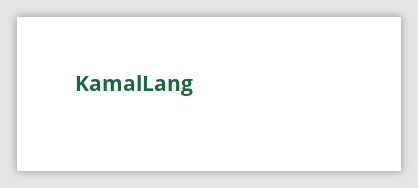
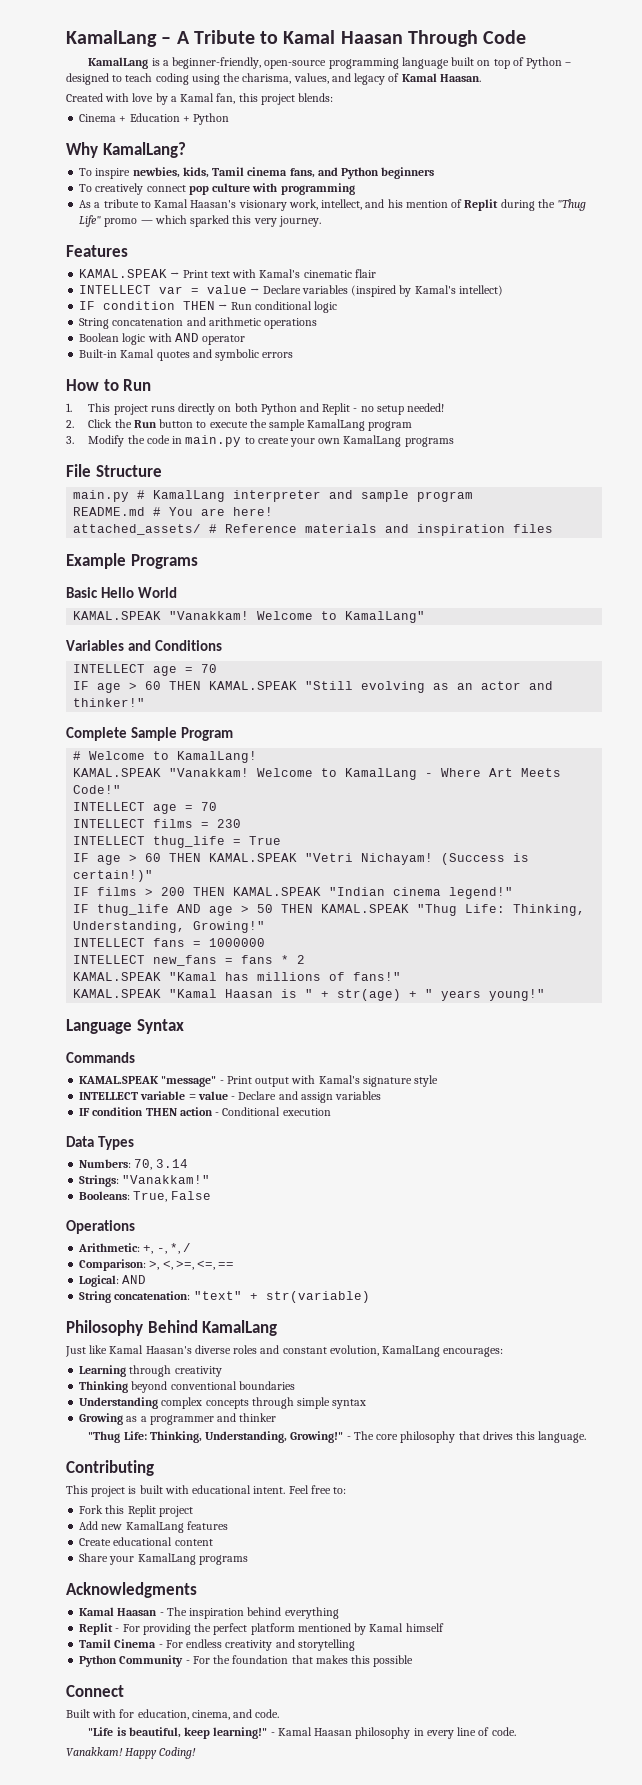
- KamalLang
+ KamalLang – A Tribute to Kamal Haasan Through Code
+ KamalLang is a beginner-friendly, open-source programming language built on top of Python – designed to teach coding using the charisma, values, and legacy of Kamal Haasan.
+ Created with love by a Kamal fan, this project blends:
+ Cinema + Education + Python
+ Why KamalLang?
+ To inspire newbies, kids, Tamil cinema fans, and Python beginners
+ To creatively connect pop culture with programming
+ As a tribute to Kamal Haasan's visionary work, intellect, and his mention of Replit during the "Thug Life" promo — which sparked this very journey.
+ Features
+ KAMAL.SPEAK → Print text with Kamal's cinematic flair
+ INTELLECT var = value → Declare variables (inspired by Kamal's intellect)
+ IF condition THEN → Run conditional logic
+ String concatenation and arithmetic operations
+ Boolean logic with AND operator
+ Built-in Kamal quotes and symbolic errors
+ How to Run
+ 1. This project runs directly on both Python and Replit - no setup needed!
+ 2. Click the Run button to execute the sample KamalLang program
+ 3. Modify the code in main.py to create your own KamalLang programs
+ File Structure
+ main.py # KamalLang interpreter and sample program
+ README.md # You are here!
+ attached_assets/ # Reference materials and inspiration files
+ Example Programs
+ Basic Hello World
+ KAMAL.SPEAK "Vanakkam! Welcome to KamalLang"
+ Variables and Conditions
+ INTELLECT age = 70
+ IF age > 60 THEN KAMAL.SPEAK "Still evolving as an actor and thinker!"
+ Complete Sample Program
+ # Welcome to KamalLang!
+ KAMAL.SPEAK "Vanakkam! Welcome to KamalLang - Where Art Meets Code!"
+ INTELLECT age = 70
+ INTELLECT films = 230
+ INTELLECT thug_life = True
+ IF age > 60 THEN KAMAL.SPEAK "Vetri Nichayam! (Success is certain!)"
+ IF films > 200 THEN KAMAL.SPEAK "Indian cinema legend!"
+ IF thug_life AND age > 50 THEN KAMAL.SPEAK "Thug Life: Thinking, Understanding, Growing!"
+ INTELLECT fans = 1000000
+ INTELLECT new_fans = fans * 2
+ KAMAL.SPEAK "Kamal has millions of fans!"
+ KAMAL.SPEAK "Kamal Haasan is " + str(age) + " years young!"
+ Language Syntax
+ Commands
+ KAMAL.SPEAK "message" - Print output with Kamal's signature style
+ INTELLECT variable = value - Declare and assign variables
+ IF condition THEN action - Conditional execution
+ Data Types
+ Numbers: 70, 3.14
+ Strings: "Vanakkam!"
+ Booleans: True, False
+ Operations
+ Arithmetic: +, -, *, /
+ Comparison: >, <, >=, <=, ==
+ Logical: AND
+ String concatenation: "text" + str(variable)
+ Philosophy Behind KamalLang
+ Just like Kamal Haasan's diverse roles and constant evolution, KamalLang encourages:
+ Learning through creativity
+ Thinking beyond conventional boundaries
+ Understanding complex concepts through simple syntax
+ Growing as a programmer and thinker
+ "Thug Life: Thinking, Understanding, Growing!" - The core philosophy that drives this language.
+ Contributing
+ This project is built with educational intent. Feel free to:
+ Fork this Replit project
+ Add new KamalLang features
+ Create educational content
+ Share your KamalLang programs
+ Acknowledgments
+ Kamal Haasan - The inspiration behind everything
+ Replit - For providing the perfect platform mentioned by Kamal himself
+ Tamil Cinema - For endless creativity and storytelling
+ Python Community - For the foundation that makes this possible
+ Connect
+ Built with for education, cinema, and code.
+ "Life is beautiful, keep learning!" - Kamal Haasan philosophy in every line of code.
+ Vanakkam! Happy Coding!

